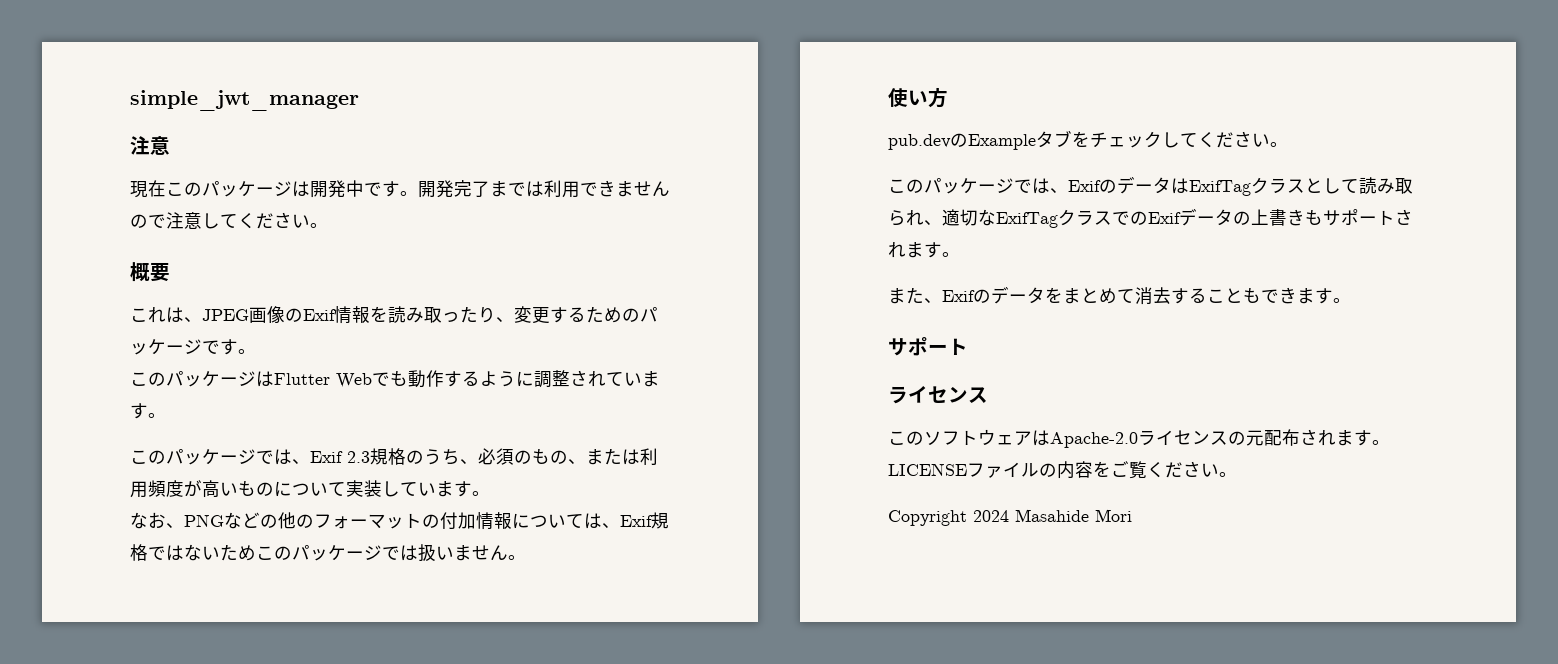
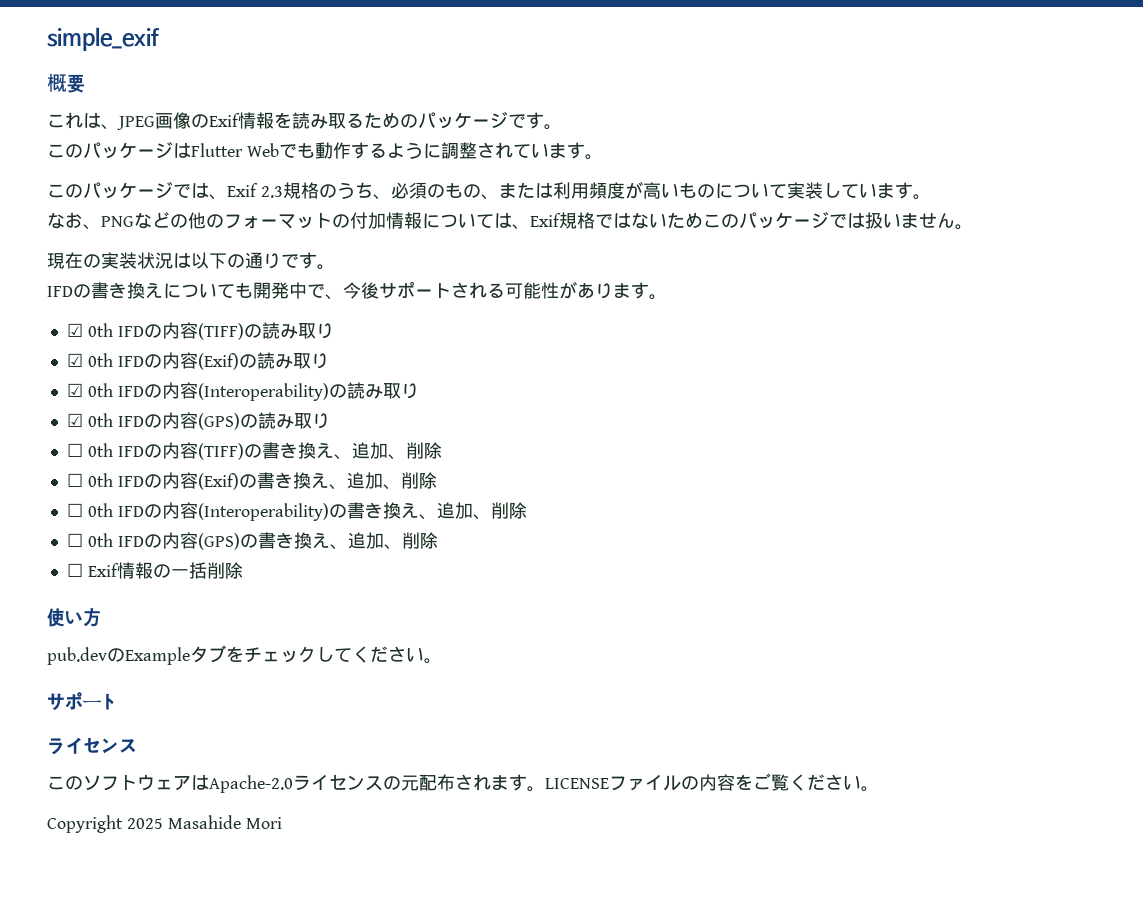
- simple_jwt_manager
- 注意
- 現在このパッケージは開発中です。開発完了までは利用できませんので注意してください。
+ simple_exif
- これは、JPEG画像のExif情報を読み取ったり、変更するためのパッケージです。
+ これは、JPEG画像のExif情報を読み取るためのパッケージです。
+ 現在の実装状況は以下の通りです。
+ IFDの書き換えについても開発中で、今後サポートされる可能性があります。
+ ☑ 0th IFDの内容(TIFF)の読み取り
+ ☑ 0th IFDの内容(Exif)の読み取り
+ ☑ 0th IFDの内容(Interoperability)の読み取り
+ ☑ 0th IFDの内容(GPS)の読み取り
+ ☐ 0th IFDの内容(TIFF)の書き換え、追加、削除
+ ☐ 0th IFDの内容(Exif)の書き換え、追加、削除
+ ☐ 0th IFDの内容(Interoperability)の書き換え、追加、削除
+ ☐ 0th IFDの内容(GPS)の書き換え、追加、削除
+ ☐ Exif情報の一括削除
- このパッケージでは、ExifのデータはExifTagクラスとして読み取られ、適切なExifTagクラスでのExifデータの上書きもサポートされます。
- また、Exifのデータをまとめて消去することもできます。
- Copyright 2024 Masahide Mori
+ Copyright 2025 Masahide Mori

